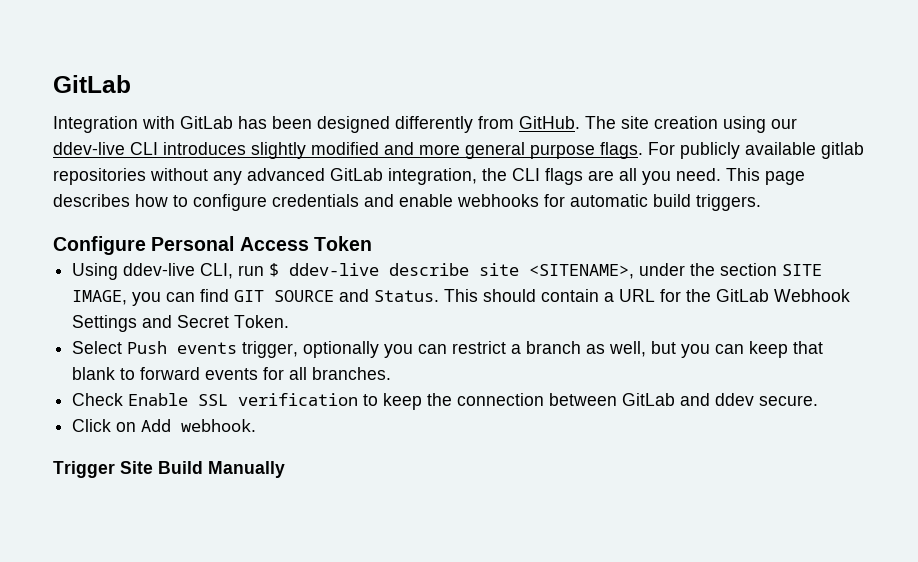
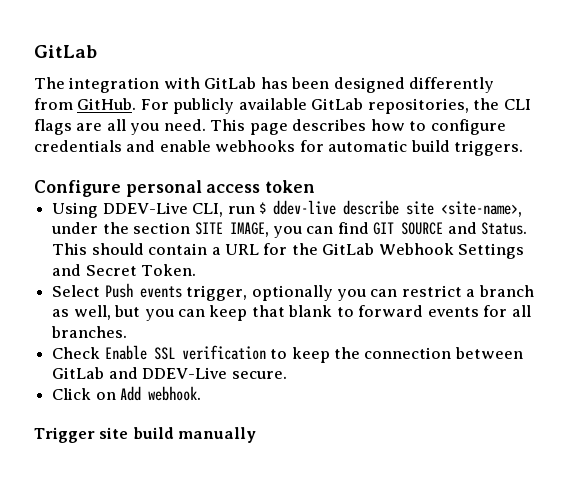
- Integration with GitLab has been designed differently from GitHub.
+ The integration with GitLab has been designed differently from GitHub.
- The site creation using our ddev-live CLI introduces slightly modified and more general purpose flags. For publicly available gitlab repositories without any advanced GitLab integration, the CLI flags are all you need.
+ For publicly available GitLab repositories, the CLI flags are all you need.
- Configure Personal Access Token
+ Configure personal access token
- Using ddev-live CLI, run $ ddev-live describe site <SITENAME>, under the section SITE IMAGE, you can find GIT SOURCE and Status.
+ Using DDEV-Live CLI, run $ ddev-live describe site <site-name>, under the section SITE IMAGE, you can find GIT SOURCE and Status.
- Check Enable SSL verification to keep the connection between GitLab and ddev secure.
+ Check Enable SSL verification to keep the connection between GitLab and DDEV-Live secure.
- Trigger Site Build Manually
+ Trigger site build manually

